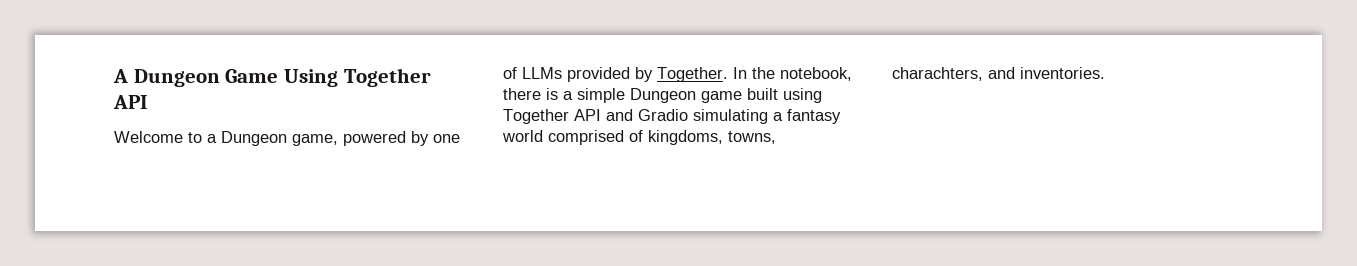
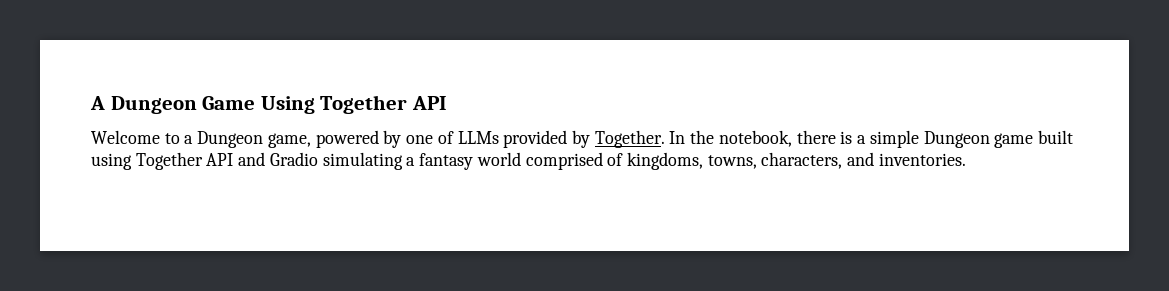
- In the notebook, there is a simple Dungeon game built using Together API and Gradio simulating a fantasy world comprised of kingdoms, towns, charachters, and inventories.
+ In the notebook, there is a simple Dungeon game built using Together API and Gradio simulating a fantasy world comprised of kingdoms, towns, characters, and inventories.

